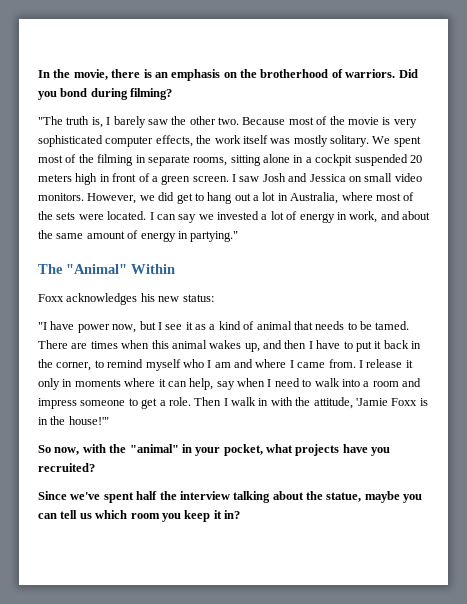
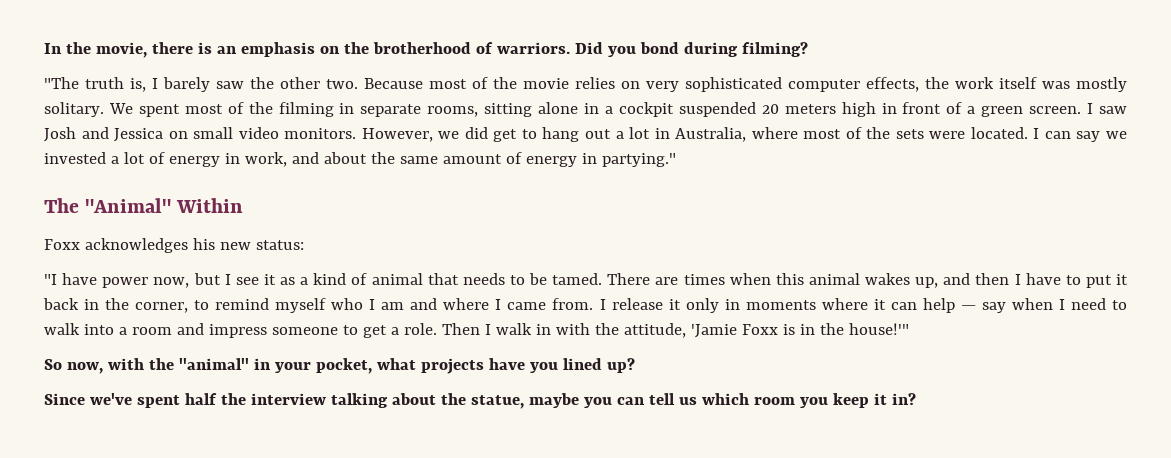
- Because most of the movie is very sophisticated computer effects, the work itself was mostly solitary.
+ Because most of the movie relies on very sophisticated computer effects, the work itself was mostly solitary.
- I release it only in moments where it can help, say when I need to walk into a room and impress someone to get a role.
+ I release it only in moments where it can help — say when I need to walk into a room and impress someone to get a role.
- So now, with the "animal" in your pocket, what projects have you recruited?
+ So now, with the "animal" in your pocket, what projects have you lined up?

